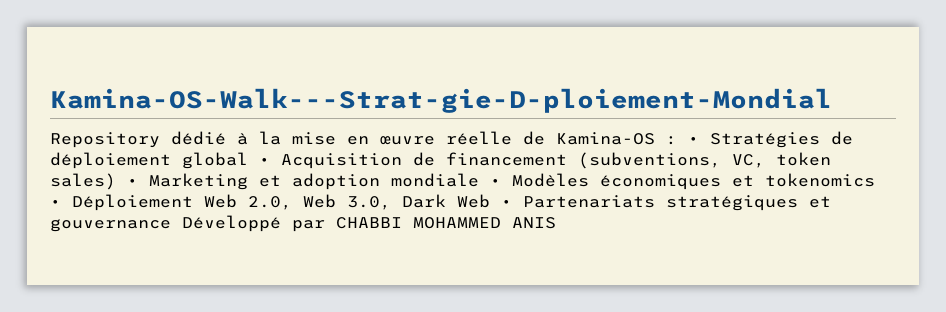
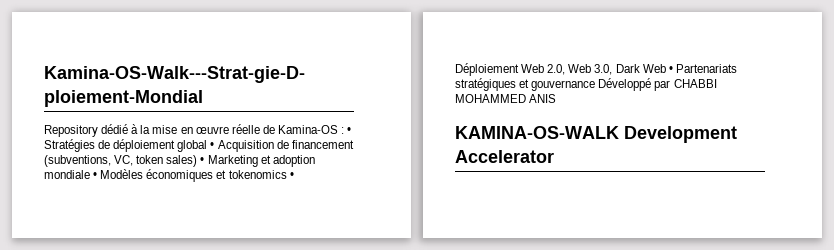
+ KAMINA-OS-WALK Development Accelerator

